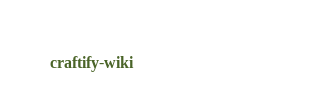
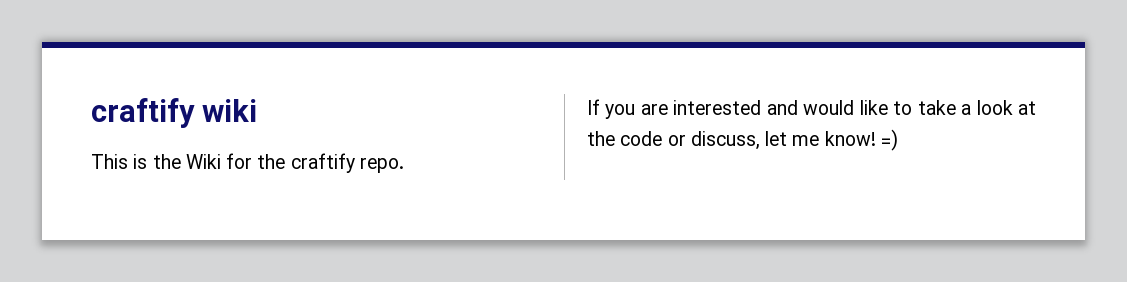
- craftify-wiki
+ craftify wiki
+ This is the Wiki for the craftify repo.
+ If you are interested and would like to take a look at the code or discuss, let me know! =)

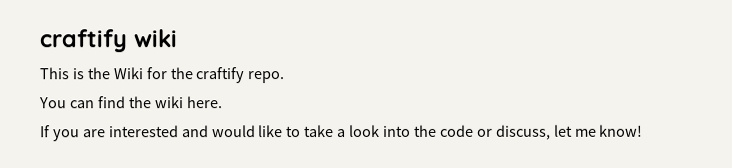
+ You can find the wiki here.
- If you are interested and would like to take a look at the code or discuss, let me know! =)
+ If you are interested and would like to take a look into the code or discuss, let me know!

